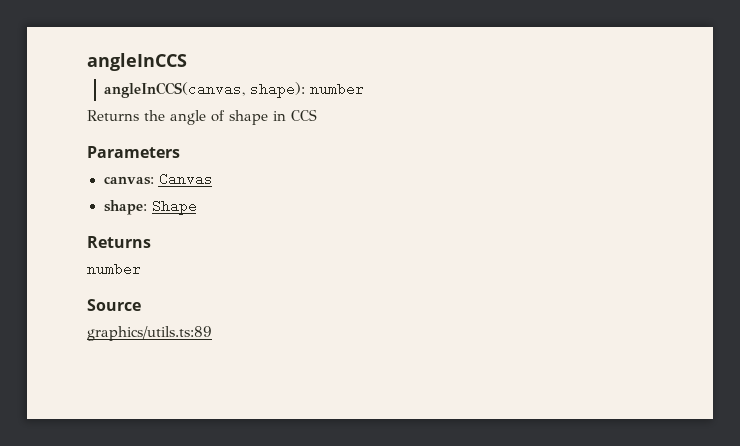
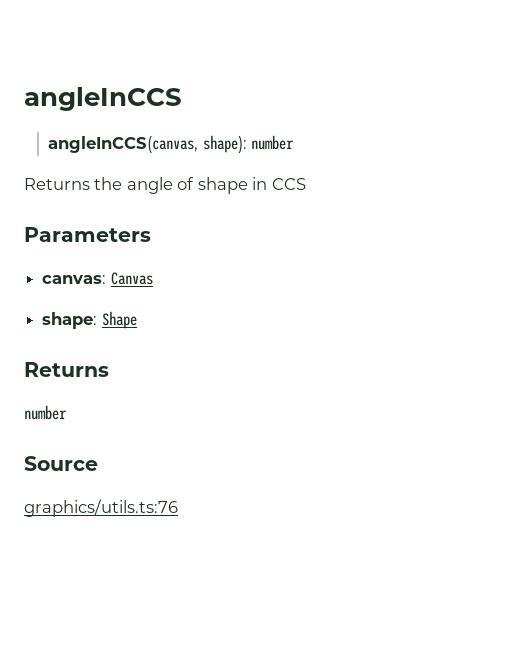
- graphics/utils.ts:89
+ graphics/utils.ts:76

